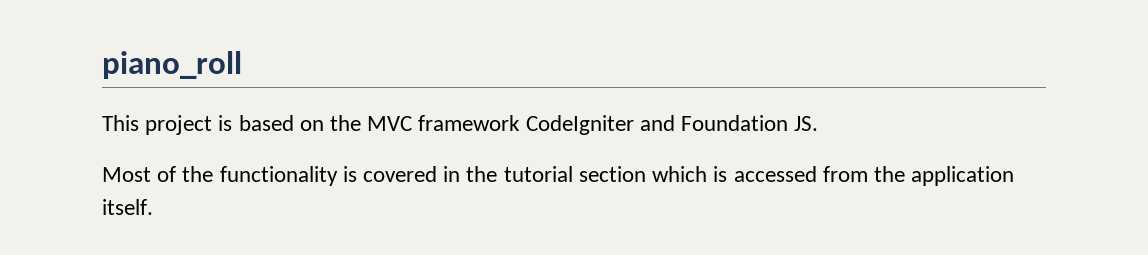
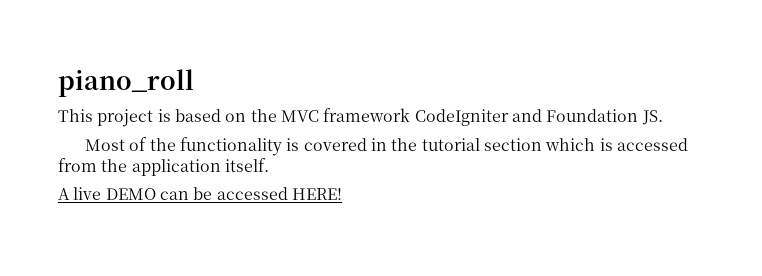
+ A live DEMO can be accessed HERE!

